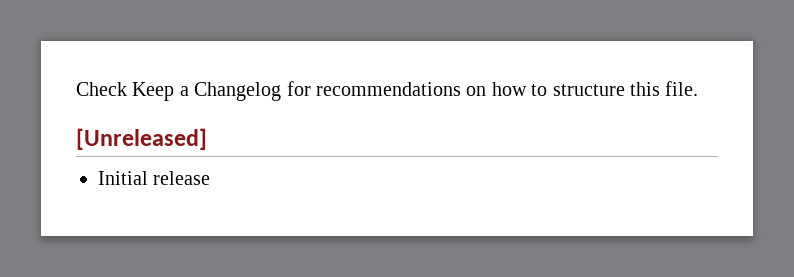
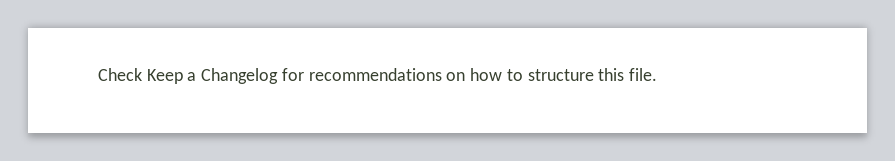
- [Unreleased]
- Initial release

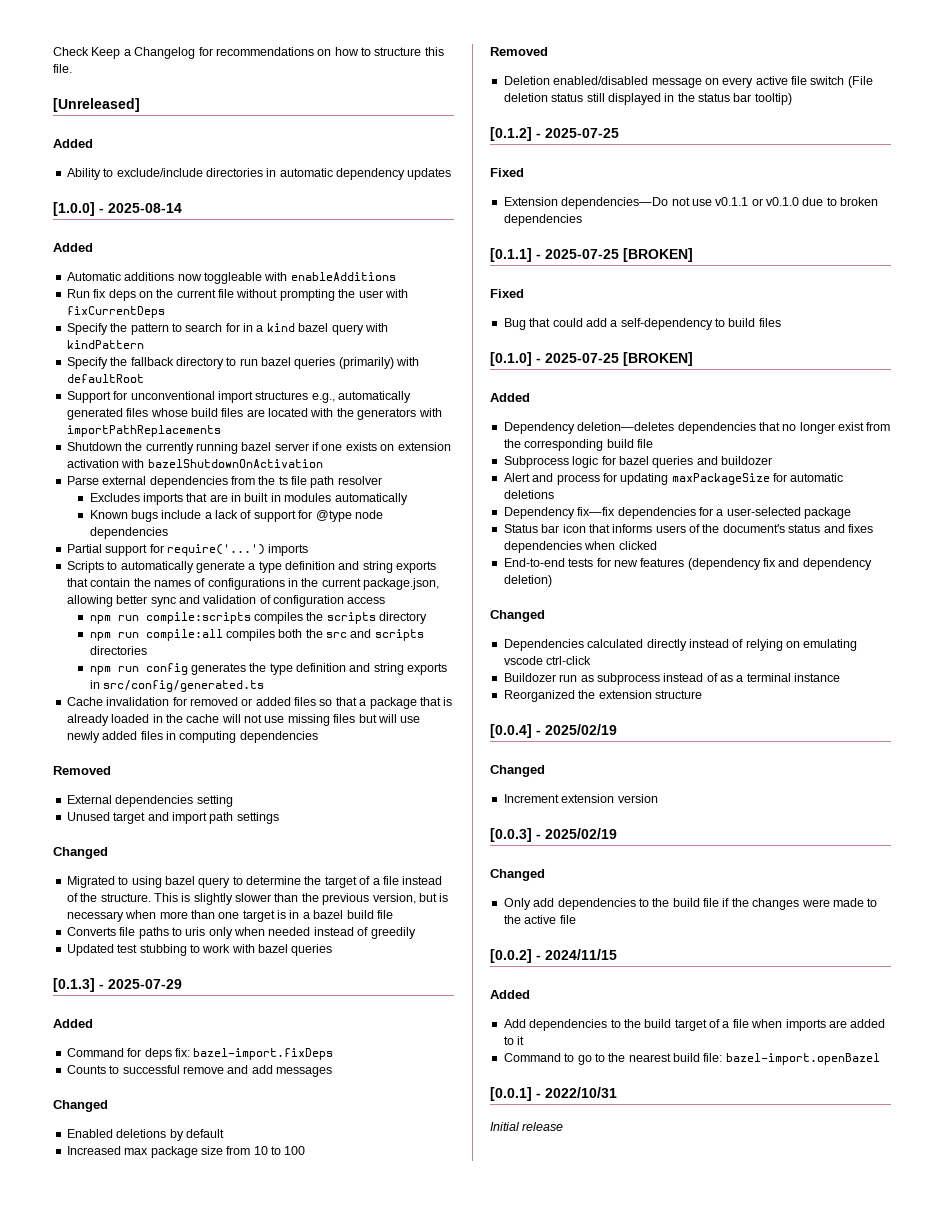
+ [Unreleased]
+ Added
+ Ability to exclude/include directories in automatic dependency updates
+ [1.0.0] - 2025-08-14
+ Added
+ Automatic additions now toggleable with enableAdditions
+ Run fix deps on the current file without prompting the user with fixCurrentDeps
+ Specify the pattern to search for in a kind bazel query with kindPattern
+ Specify the fallback directory to run bazel queries (primarily) with defaultRoot
+ Support for unconventional import structures e.g., automatically generated files whose build files are located with the generators with importPathReplacements
+ Shutdown the currently running bazel server if one exists on extension activation with bazelShutdownOnActivation
+ Parse external dependencies from the ts file path resolver
+ Excludes imports that are in built in modules automatically
+ Known bugs include a lack of support for @type node dependencies
+ Partial support for require('...') imports
+ Scripts to automatically generate a type definition and string exports that contain the names of configurations in the current package.json, allowing better sync and validation of configuration access
+ npm run compile:scripts compiles the scripts directory
+ npm run compile:all compiles both the src and scripts directories
+ npm run config generates the type definition and string exports in src/config/generated.ts
+ Cache invalidation for removed or added files so that a package that is already loaded in the cache will not use missing files but will use newly added files in computing dependencies
+ Removed
+ External dependencies setting
+ Unused target and import path settings
+ Changed
+ Migrated to using bazel query to determine the target of a file instead of the structure. This is slightly slower than the previous version, but is necessary when more than one target is in a bazel build file
+ Converts file paths to uris only when needed instead of greedily
+ Updated test stubbing to work with bazel queries
+ [0.1.3] - 2025-07-29
+ Added
+ Command for deps fix: bazel-import.fixDeps
+ Counts to successful remove and add messages
+ Changed
+ Enabled deletions by default
+ Increased max package size from 10 to 100
+ Removed
+ Deletion enabled/disabled message on every active file switch (File deletion status still displayed in the status bar tooltip)
+ [0.1.2] - 2025-07-25
+ Fixed
+ Extension dependencies—Do not use v0.1.1 or v0.1.0 due to broken dependencies
+ [0.1.1] - 2025-07-25 [BROKEN]
+ Fixed
+ Bug that could add a self-dependency to build files
+ [0.1.0] - 2025-07-25 [BROKEN]
+ Added
+ Dependency deletion—deletes dependencies that no longer exist from the corresponding build file
+ Subprocess logic for bazel queries and buildozer
+ Alert and process for updating maxPackageSize for automatic deletions
+ Dependency fix—fix dependencies for a user-selected package
+ Status bar icon that informs users of the document's status and fixes dependencies when clicked
+ End-to-end tests for new features (dependency fix and dependency deletion)
+ Changed
+ Dependencies calculated directly instead of relying on emulating vscode ctrl-click
+ Buildozer run as subprocess instead of as a terminal instance
+ Reorganized the extension structure
+ [0.0.4] - 2025/02/19
+ Changed
+ Increment extension version
+ [0.0.3] - 2025/02/19
+ Changed
+ Only add dependencies to the build file if the changes were made to the active file
+ [0.0.2] - 2024/11/15
+ Added
+ Add dependencies to the build target of a file when imports are added to it
+ Command to go to the nearest build file: bazel-import.openBazel
+ [0.0.1] - 2022/10/31
+ Initial release

